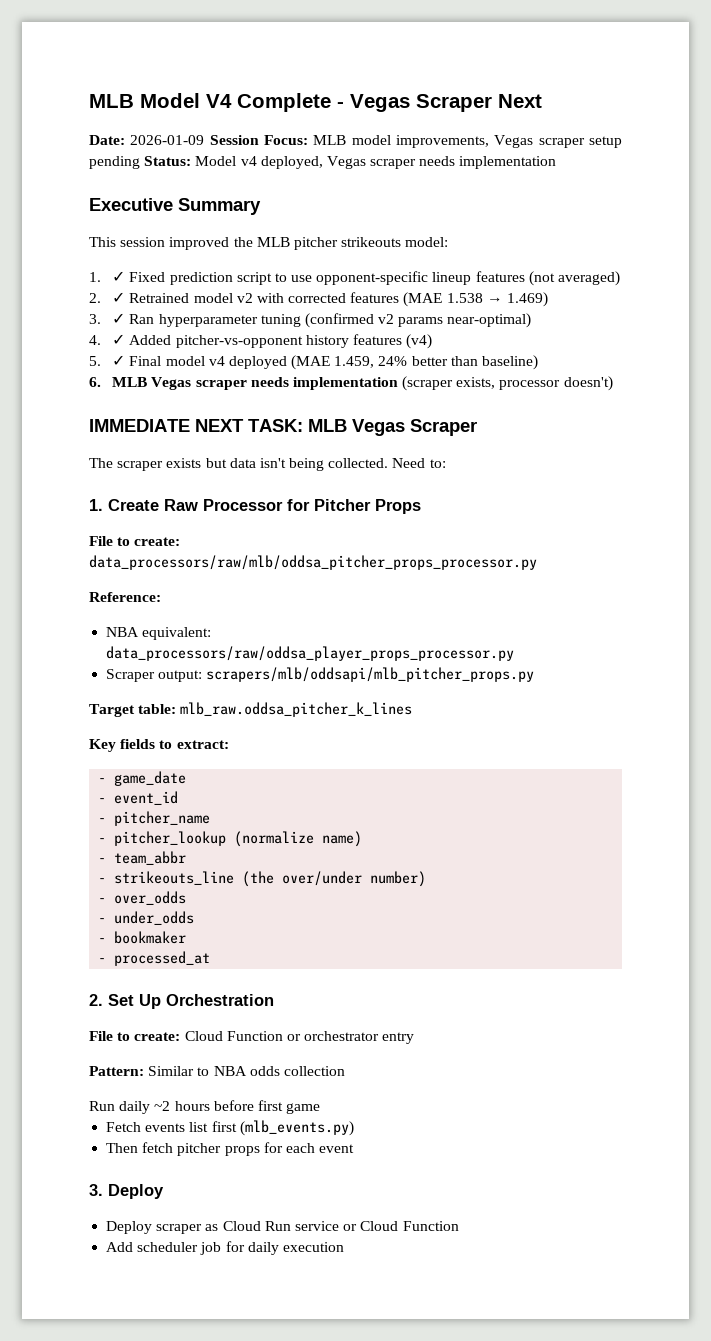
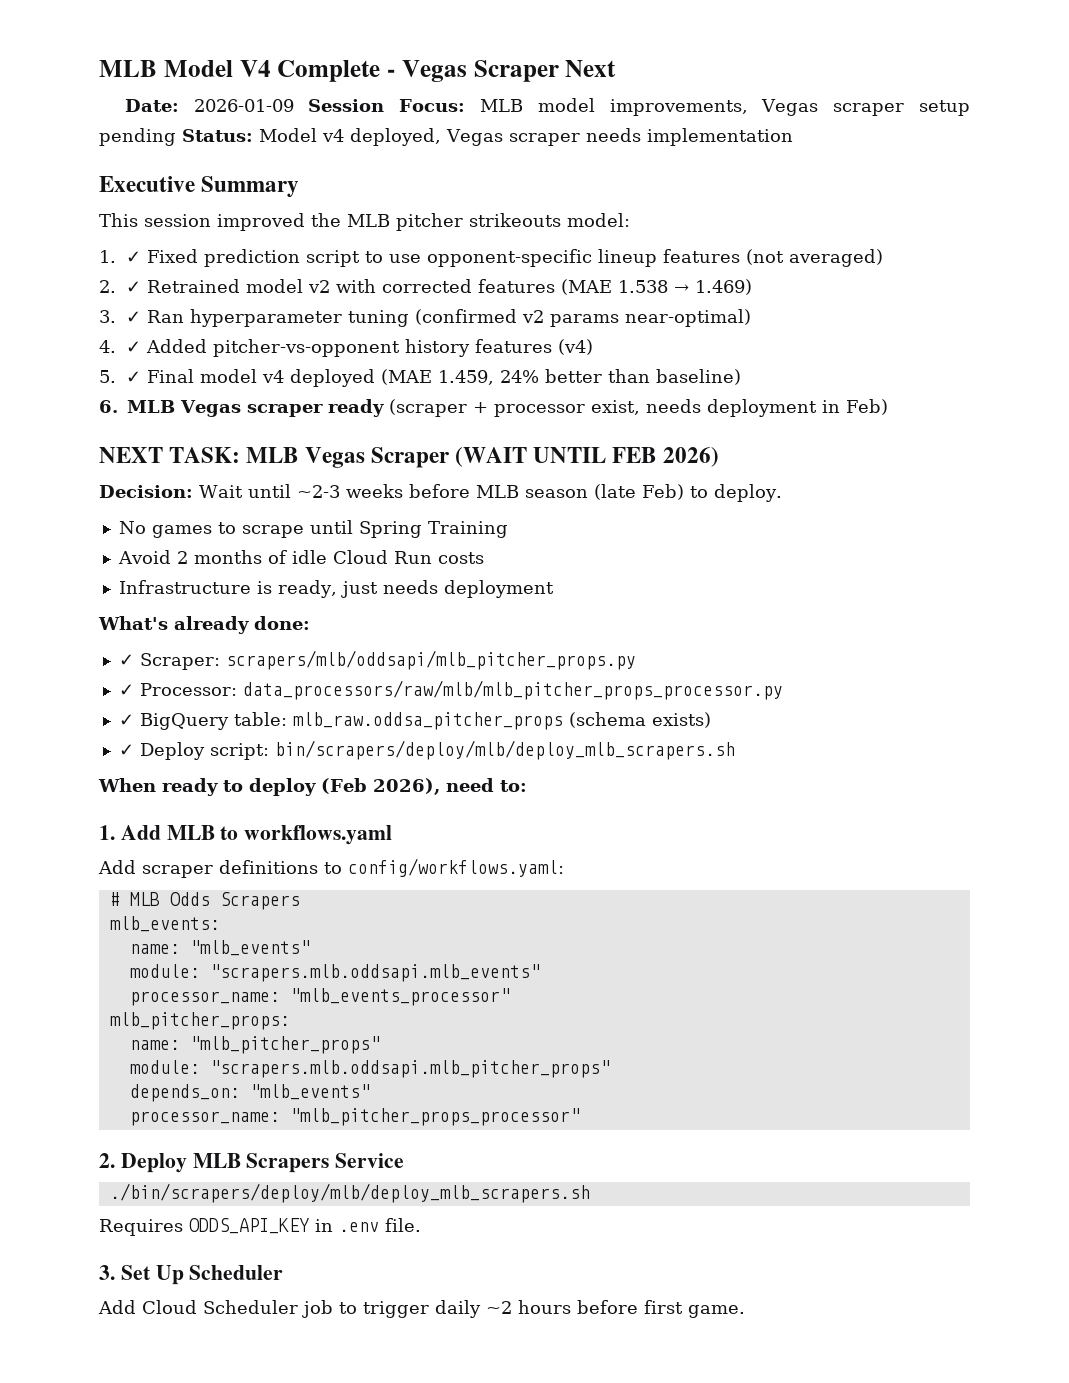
- 6. MLB Vegas scraper needs implementation (scraper exists, processor doesn't)
- IMMEDIATE NEXT TASK: MLB Vegas Scraper
- The scraper exists but data isn't being collected. Need to:
- 1. Create Raw Processor for Pitcher Props
- File to create: data_processors/raw/mlb/oddsa_pitcher_props_processor.py
- Reference:
- NBA equivalent: data_processors/raw/oddsa_player_props_processor.py
- Scraper output: scrapers/mlb/oddsapi/mlb_pitcher_props.py
- Target table: mlb_raw.oddsa_pitcher_k_lines
- Key fields to extract:
- - game_date
- - event_id
- - pitcher_name
- - pitcher_lookup (normalize name)
- - team_abbr
- - strikeouts_line (the over/under number)
- - over_odds
- - under_odds
- - bookmaker
- - processed_at
- 2. Set Up Orchestration
- File to create: Cloud Function or orchestrator entry
- Pattern: Similar to NBA odds collection
- Run daily ~2 hours before first game
- Fetch events list first (mlb_events.py)
- Then fetch pitcher props for each event
- 3. Deploy
- Deploy scraper as Cloud Run service or Cloud Function
- Add scheduler job for daily execution
+ 6. MLB Vegas scraper ready (scraper + processor exist, needs deployment in Feb)
+ NEXT TASK: MLB Vegas Scraper (WAIT UNTIL FEB 2026)
+ Decision: Wait until ~2-3 weeks before MLB season (late Feb) to deploy.
+ No games to scrape until Spring Training
+ Avoid 2 months of idle Cloud Run costs
+ Infrastructure is ready, just needs deployment
+ What's already done:
+ ✓ Scraper: scrapers/mlb/oddsapi/mlb_pitcher_props.py
+ ✓ Processor: data_processors/raw/mlb/mlb_pitcher_props_processor.py
+ ✓ BigQuery table: mlb_raw.oddsa_pitcher_props (schema exists)
+ ✓ Deploy script: bin/scrapers/deploy/mlb/deploy_mlb_scrapers.sh
+ When ready to deploy (Feb 2026), need to:
+ 1. Add MLB to workflows.yaml
+ Add scraper definitions to config/workflows.yaml:
+ # MLB Odds Scrapers
+ mlb_events:
+ name: "mlb_events"
+ module: "scrapers.mlb.oddsapi.mlb_events"
+ processor_name: "mlb_events_processor"
+ mlb_pitcher_props:
+ name: "mlb_pitcher_props"
+ module: "scrapers.mlb.oddsapi.mlb_pitcher_props"
+ depends_on: "mlb_events"
+ processor_name: "mlb_pitcher_props_processor"
+ 2. Deploy MLB Scrapers Service
+ ./bin/scrapers/deploy/mlb/deploy_mlb_scrapers.sh
+ Requires ODDS_API_KEY in .env file.
+ 3. Set Up Scheduler
+ Add Cloud Scheduler job to trigger daily ~2 hours before first game.

